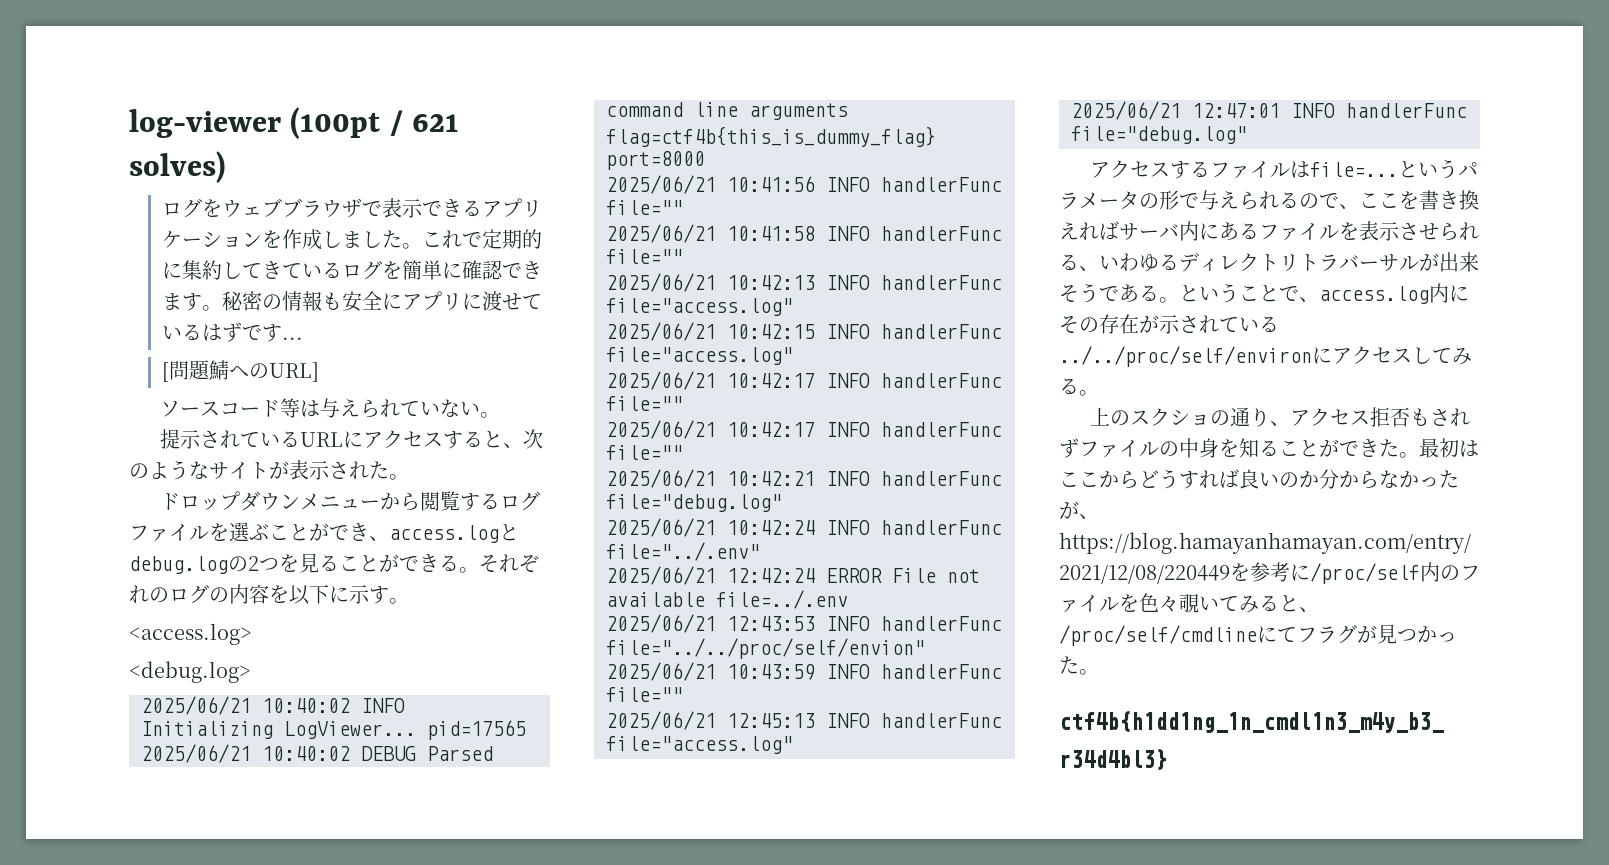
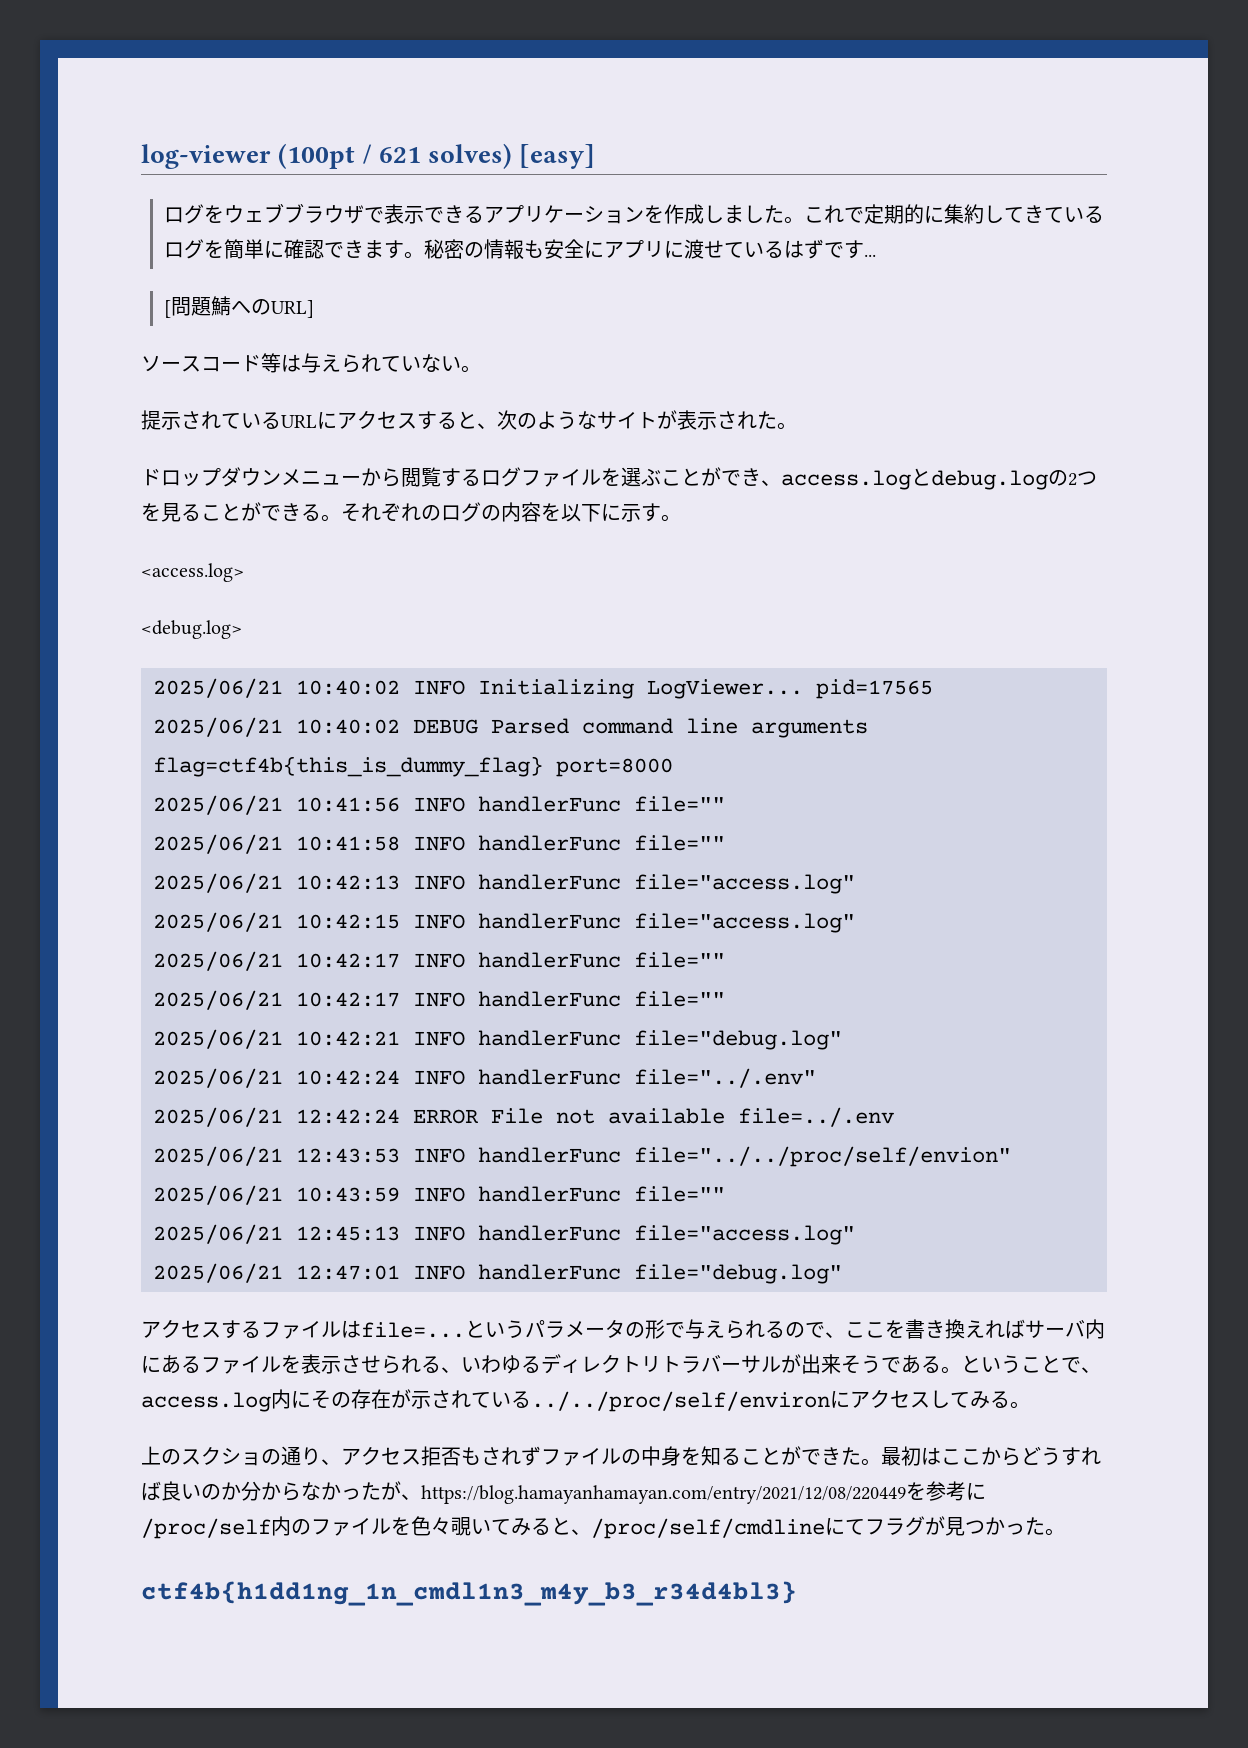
- log-viewer (100pt / 621 solves)
+ log-viewer (100pt / 621 solves) [easy]

